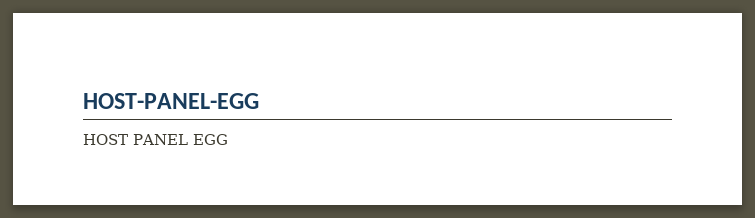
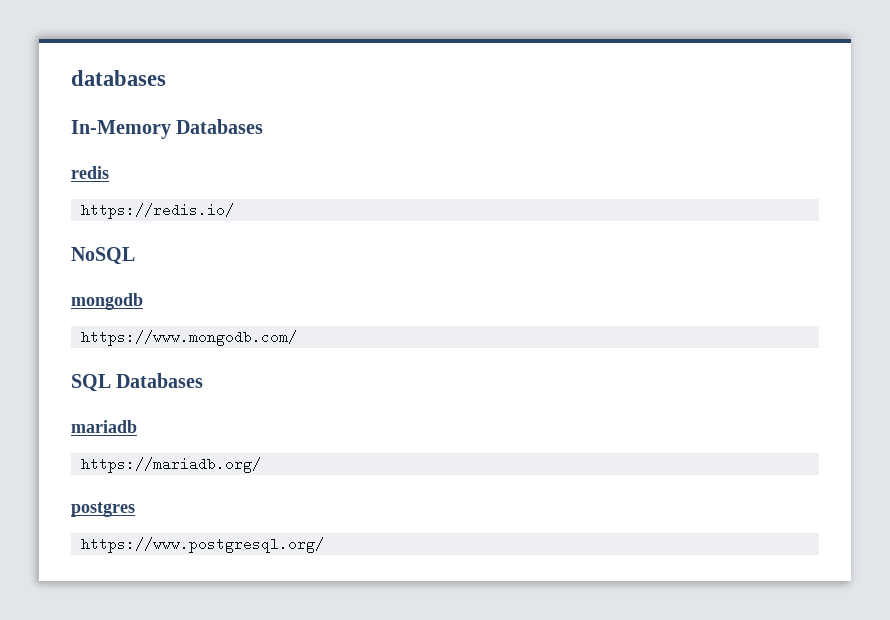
- HOST-PANEL-EGG
- HOST PANEL EGG
+ databases
+ In-Memory Databases
+ redis
+ https://redis.io/
+ NoSQL
+ mongodb
+ https://www.mongodb.com/
+ SQL Databases
+ mariadb
+ https://mariadb.org/
+ postgres
+ https://www.postgresql.org/

